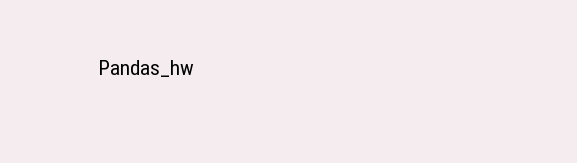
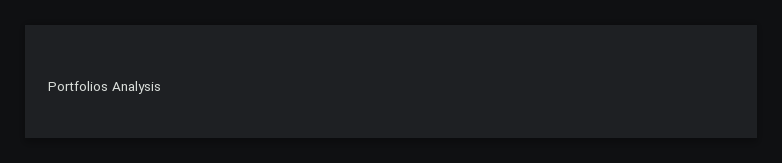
- Pandas_hw
+ Portfolios Analysis

